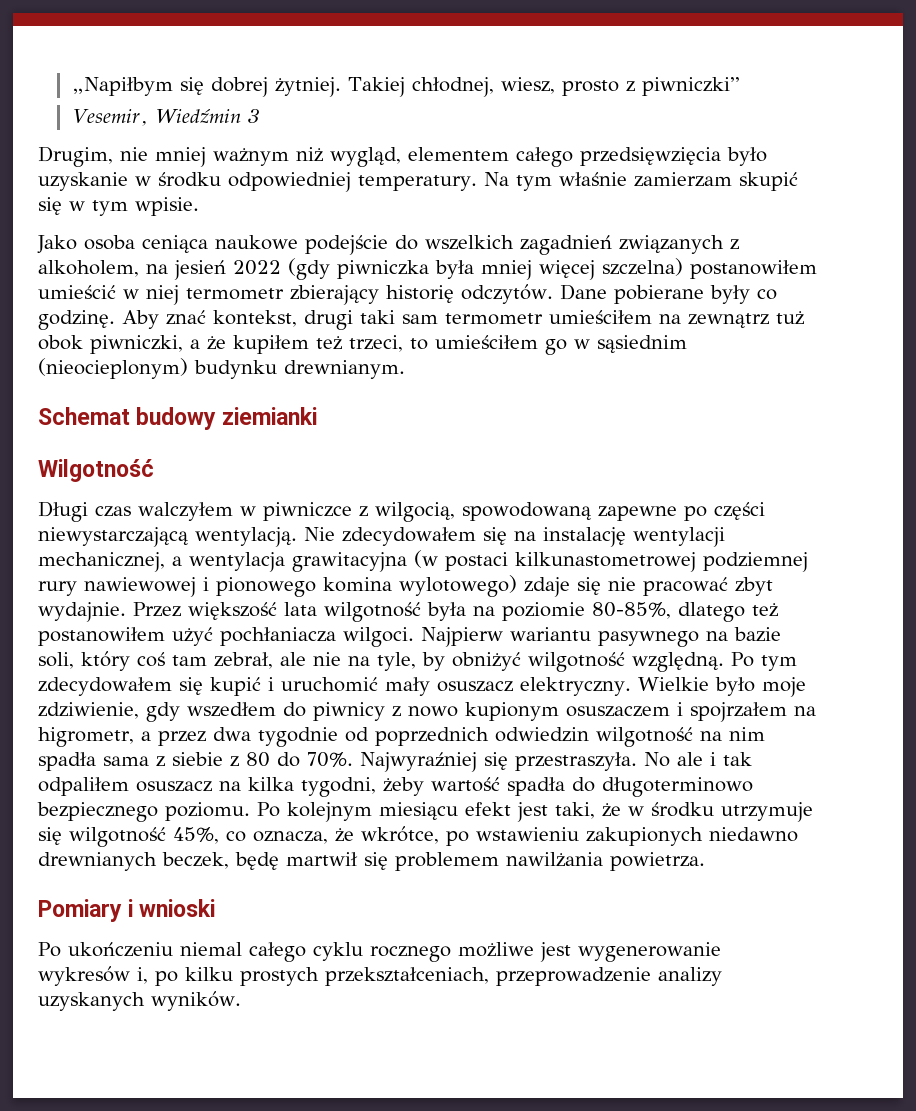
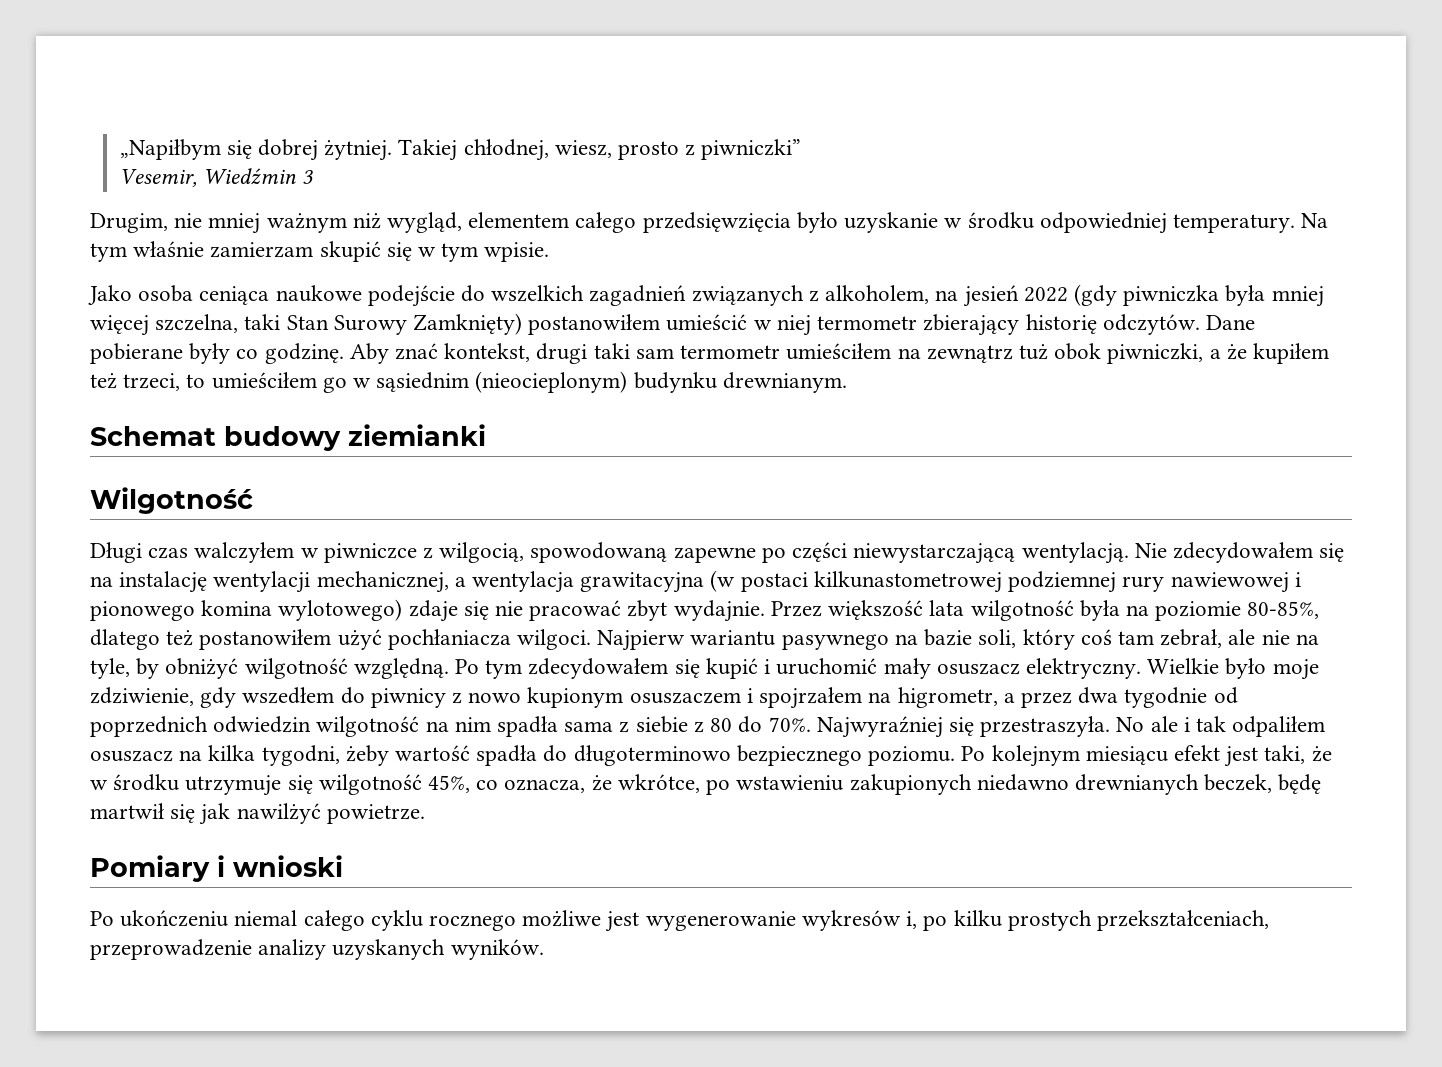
- Jako osoba ceniąca naukowe podejście do wszelkich zagadnień związanych z alkoholem, na jesień 2022 (gdy piwniczka była mniej więcej szczelna) postanowiłem umieścić w niej termometr zbierający historię odczytów.
+ Jako osoba ceniąca naukowe podejście do wszelkich zagadnień związanych z alkoholem, na jesień 2022 (gdy piwniczka była mniej więcej szczelna, taki Stan Surowy Zamknięty) postanowiłem umieścić w niej termometr zbierający historię odczytów.
- Po kolejnym miesiącu efekt jest taki, że w środku utrzymuje się wilgotność 45%, co oznacza, że wkrótce, po wstawieniu zakupionych niedawno drewnianych beczek, będę martwił się problemem nawilżania powietrza.
+ Po kolejnym miesiącu efekt jest taki, że w środku utrzymuje się wilgotność 45%, co oznacza, że wkrótce, po wstawieniu zakupionych niedawno drewnianych beczek, będę martwił się jak nawilżyć powietrze.

